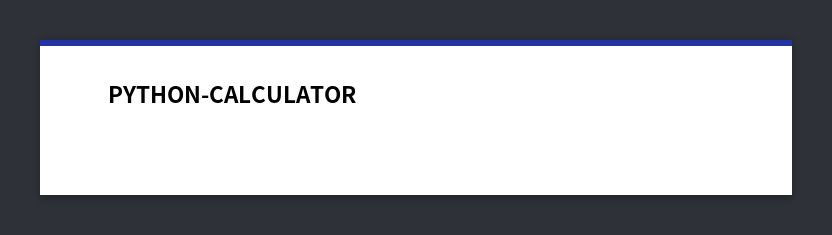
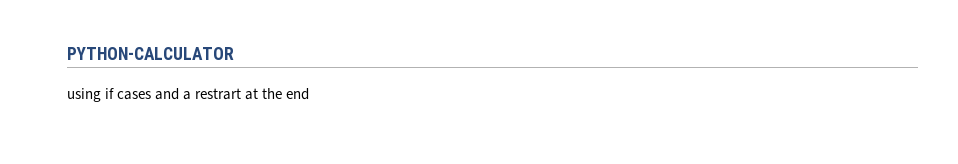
+ using if cases and a restrart at the end

